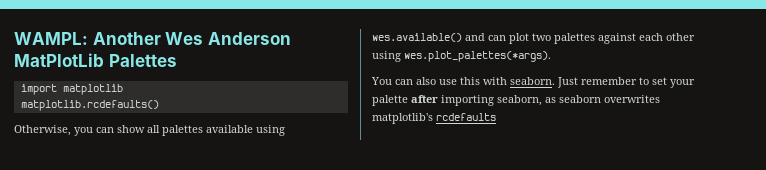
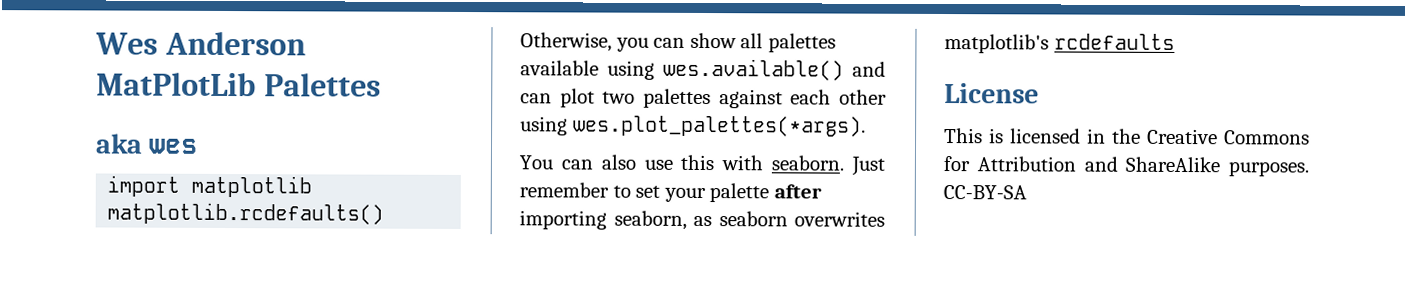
- WAMPL: Another Wes Anderson MatPlotLib Palettes
+ Wes Anderson MatPlotLib Palettes
+ aka wes
+ License
+ This is licensed in the Creative Commons for Attribution and ShareAlike purposes. CC-BY-SA

